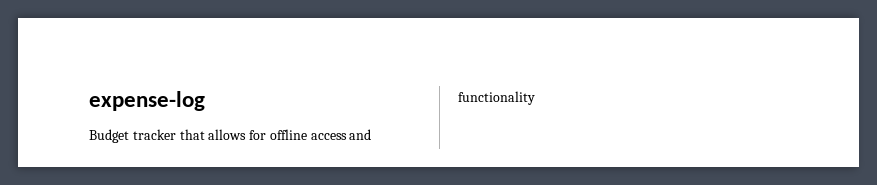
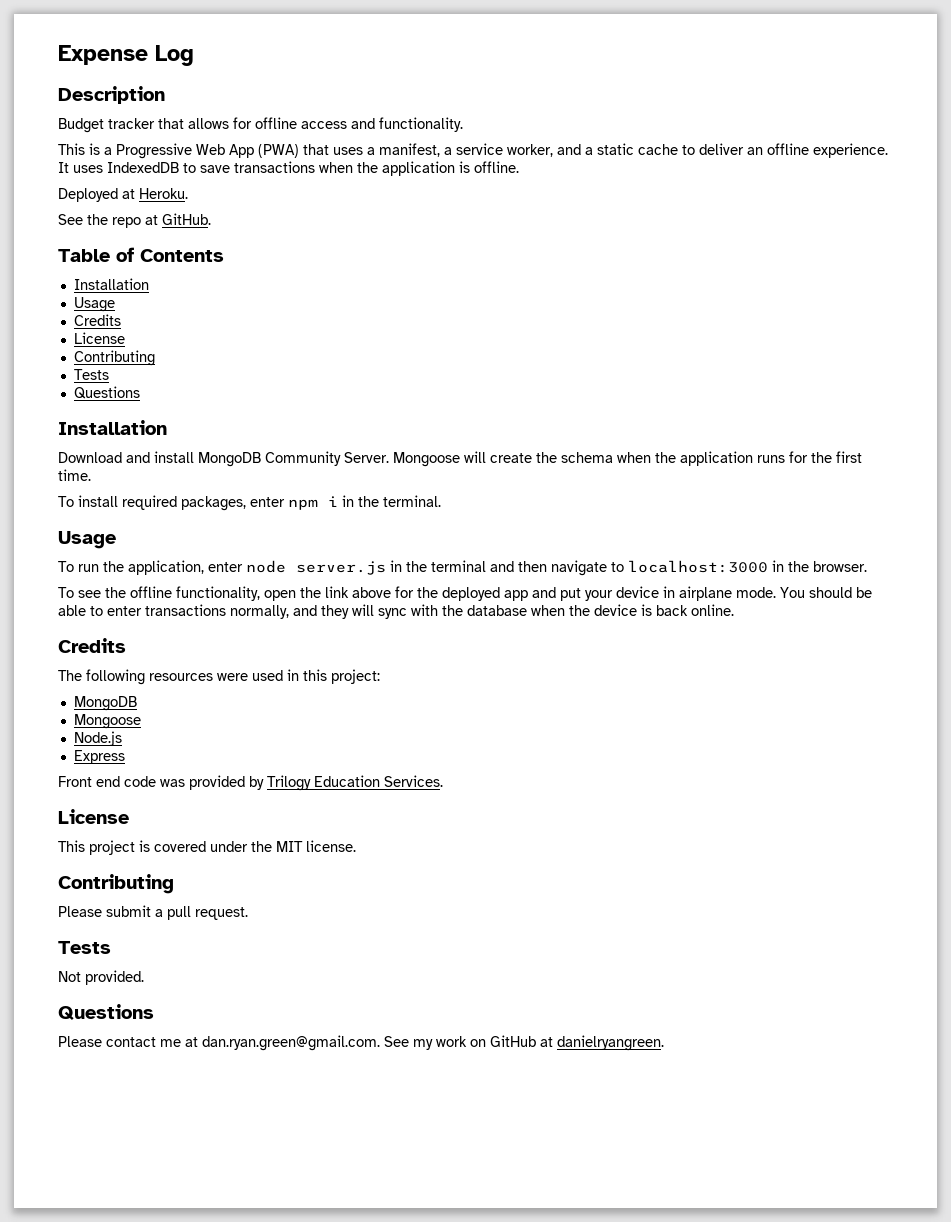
- expense-log
+ Expense Log
+ Description
- Budget tracker that allows for offline access and functionality
+ Budget tracker that allows for offline access and functionality.
+ This is a Progressive Web App (PWA) that uses a manifest, a service worker, and a static cache to deliver an offline experience. It uses IndexedDB to save transactions when the application is offline.
+ Deployed at Heroku.
+ See the repo at GitHub.
+ Table of Contents
+ Installation
+ Usage
+ Credits
+ License
+ Contributing
+ Tests
+ Questions
+ Installation
+ Download and install MongoDB Community Server. Mongoose will create the schema when the application runs for the first time.
+ To install required packages, enter npm i in the terminal.
+ Usage
+ To run the application, enter node server.js in the terminal and then navigate to localhost:3000 in the browser.
+ To see the offline functionality, open the link above for the deployed app and put your device in airplane mode. You should be able to enter transactions normally, and they will sync with the database when the device is back online.
+ Credits
+ The following resources were used in this project:
+ MongoDB
+ Mongoose
+ Node.js
+ Express
+ Front end code was provided by Trilogy Education Services.
+ License
+ This project is covered under the MIT license.
+ Contributing
+ Please submit a pull request.
+ Tests
+ Not provided.
+ Questions
+ Please contact me at dan.ryan.green@gmail.com. See my work on GitHub at danielryangreen.

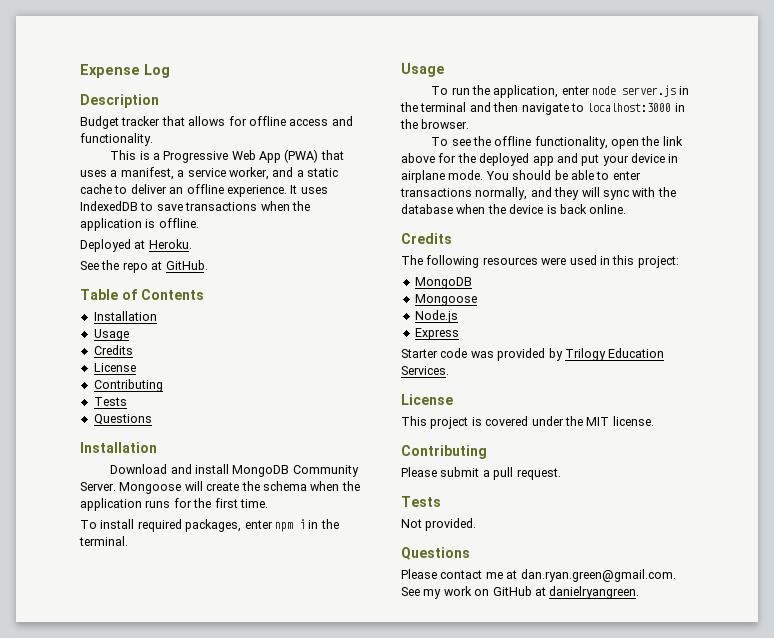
- Front end code was provided by Trilogy Education Services.
+ Starter code was provided by Trilogy Education Services.

